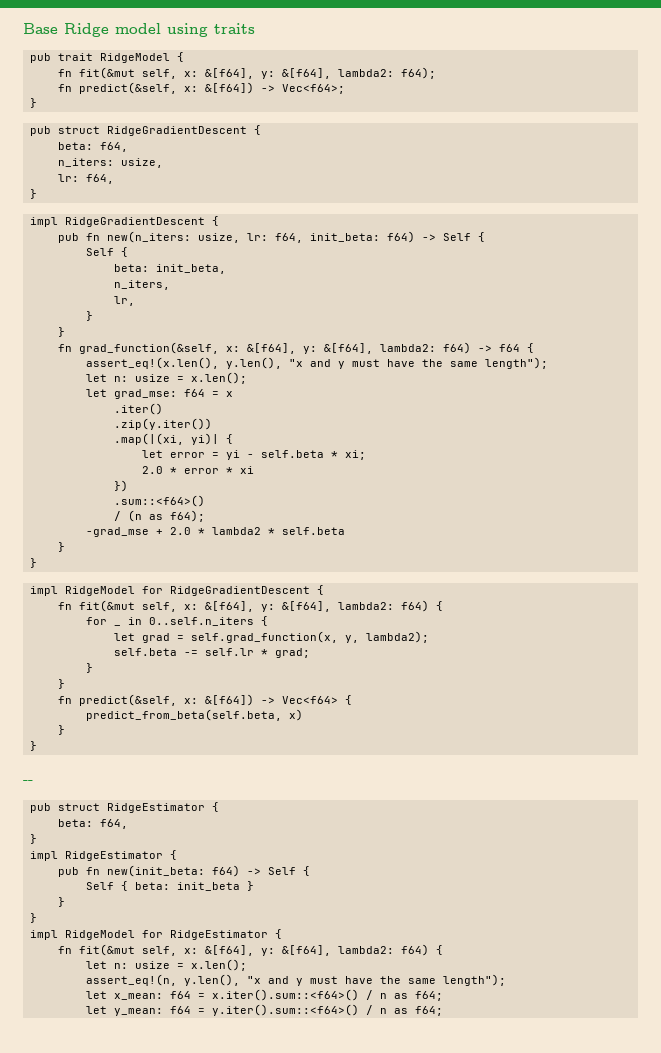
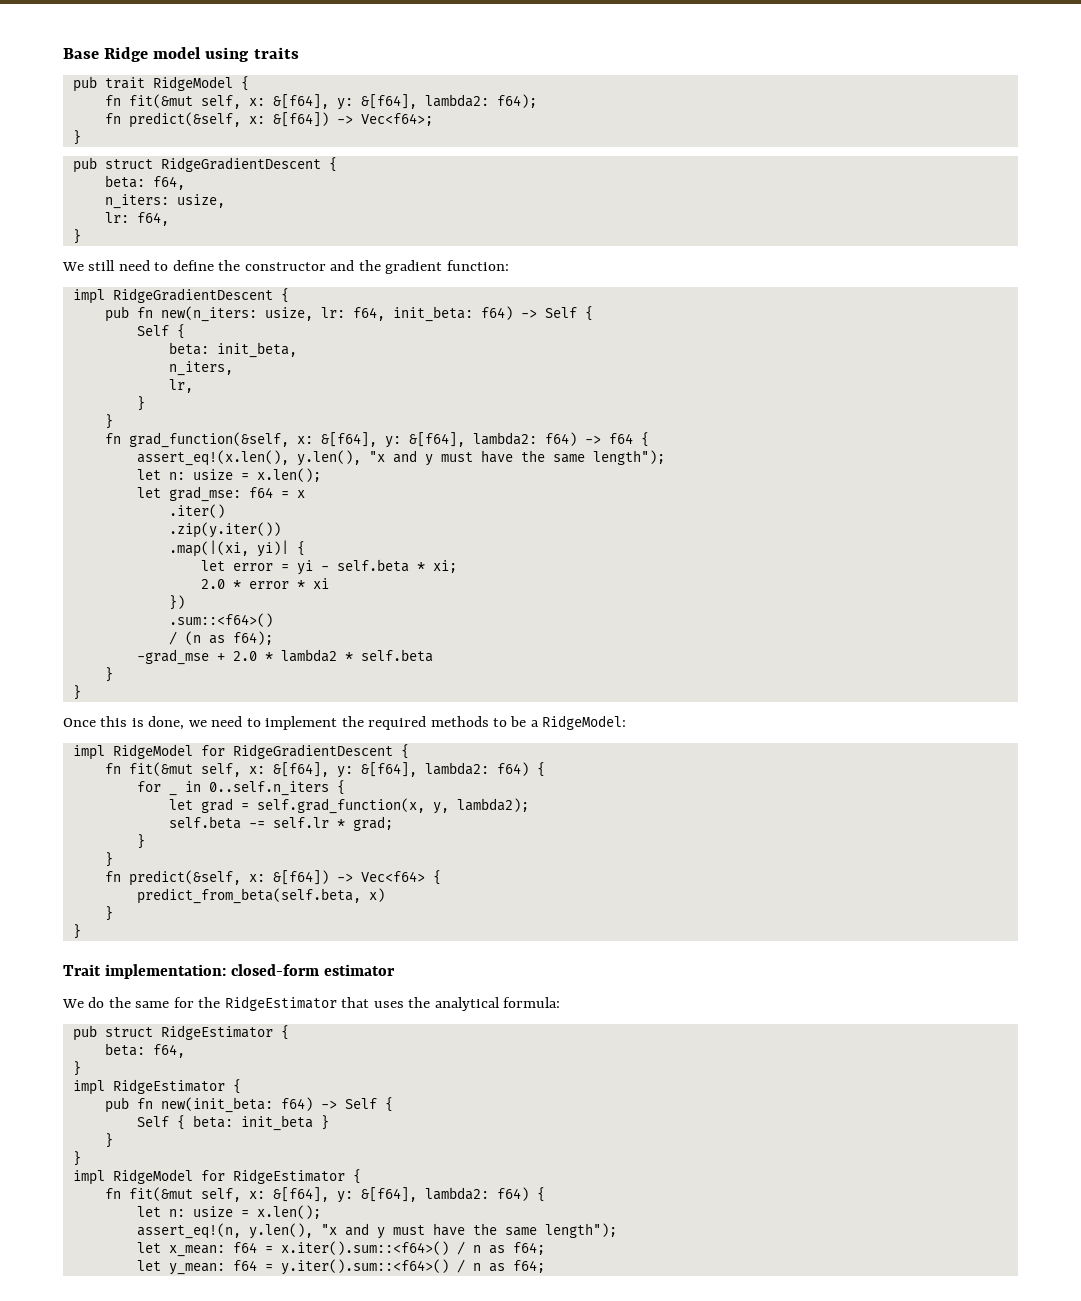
+ We still need to define the constructor and the gradient function:
+ Once this is done, we need to implement the required methods to be a RidgeModel:
- --
+ Trait implementation: closed-form estimator
+ We do the same for the RidgeEstimator that uses the analytical formula:

